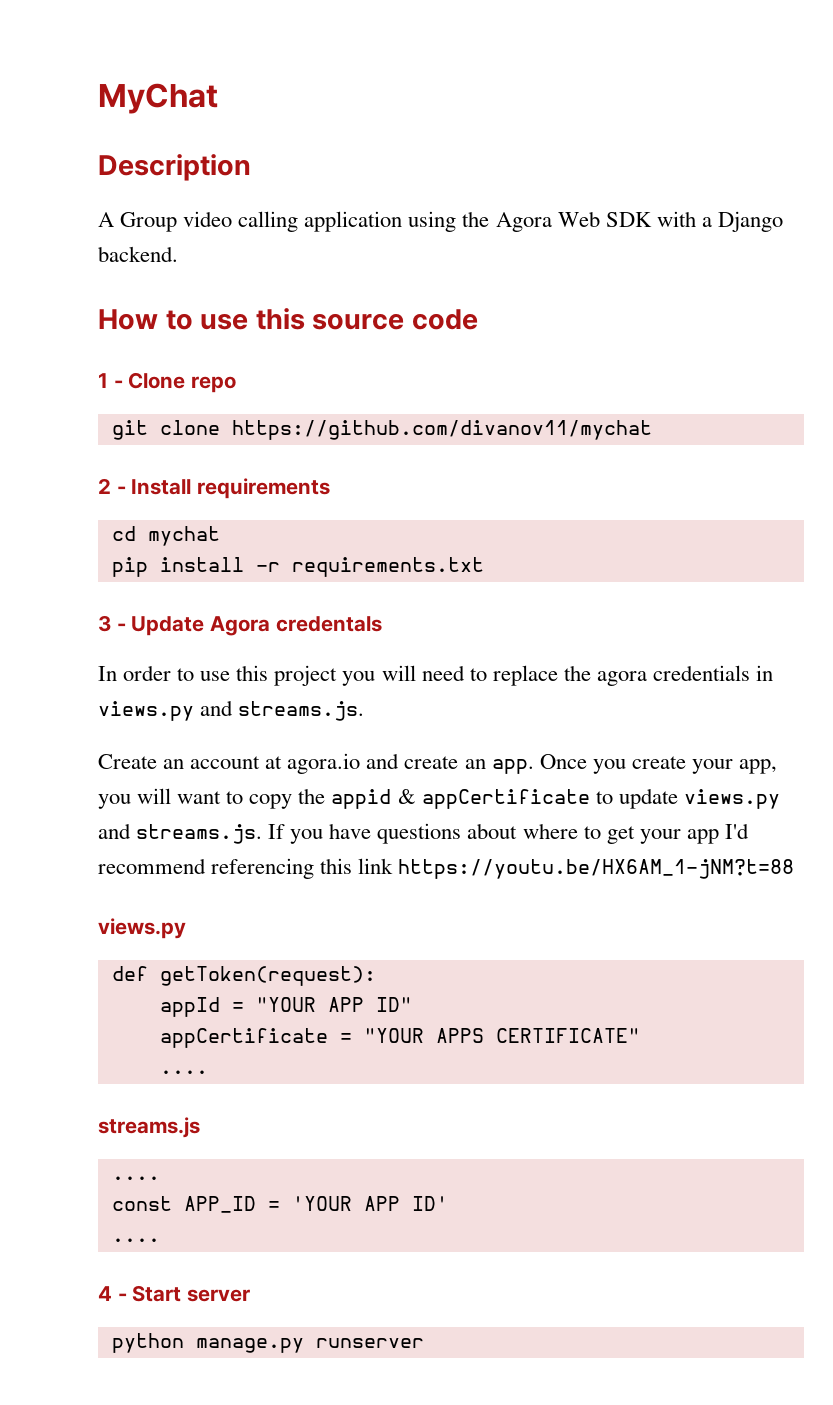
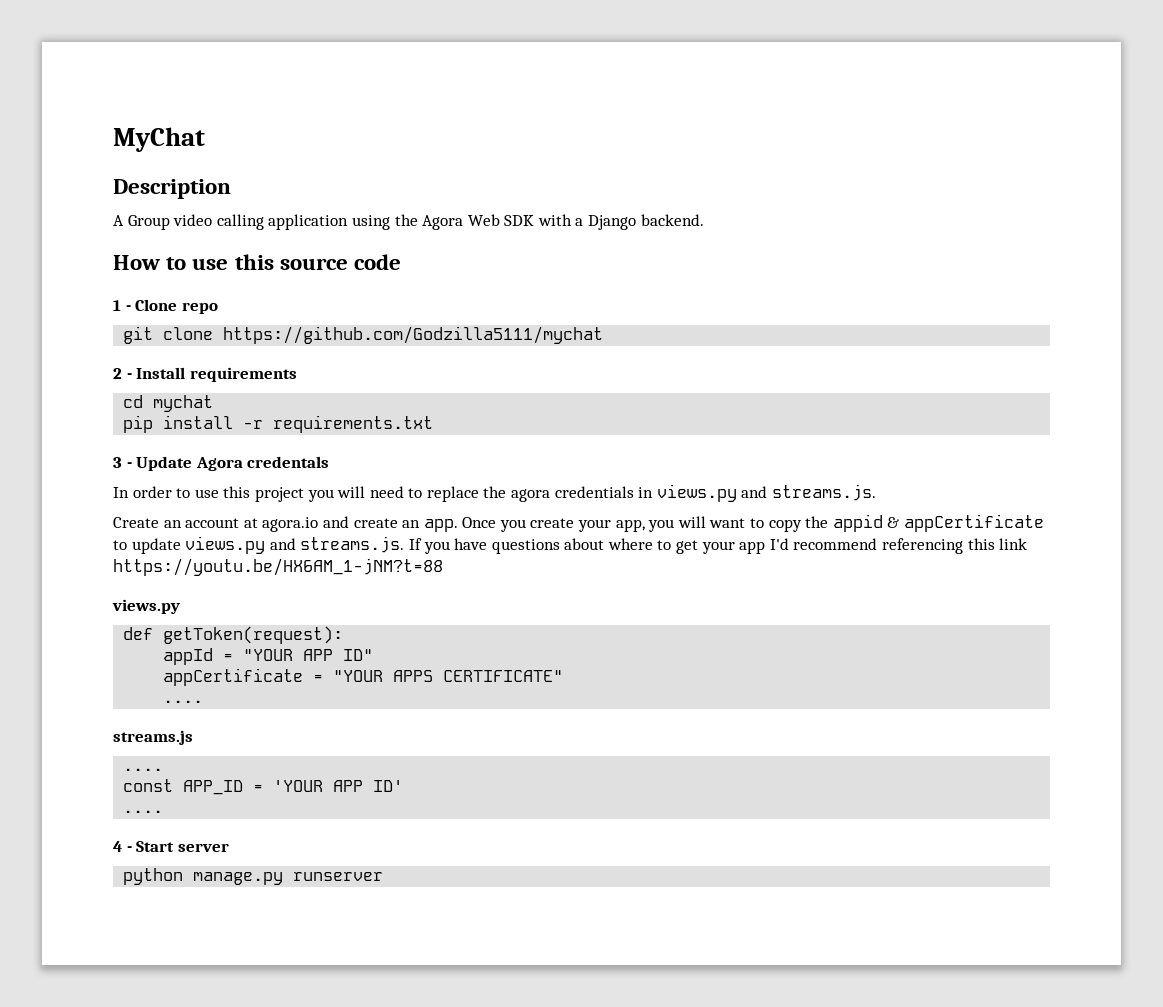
- git clone https://github.com/divanov11/mychat
+ git clone https://github.com/Godzilla5111/mychat

